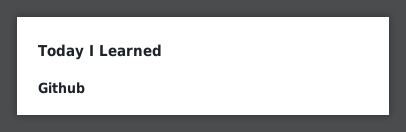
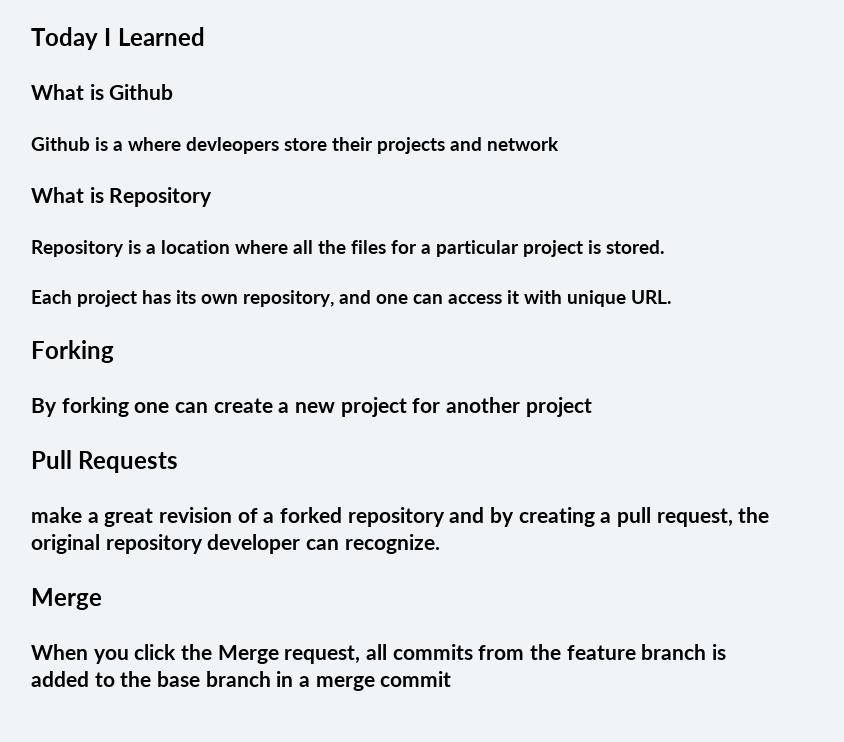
- Github
+ What is Github
+ Github is a where devleopers store their projects and network
+ What is Repository
+ Repository is a location where all the files for a particular project is stored.
+ Each project has its own repository, and one can access it with unique URL.
+ Forking
+ By forking one can create a new project for another project
+ Pull Requests
+ make a great revision of a forked repository and by creating a pull request, the original repository developer can recognize.
+ Merge
+ When you click the Merge request, all commits from the feature branch is added to the base branch in a merge commit

